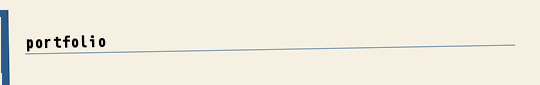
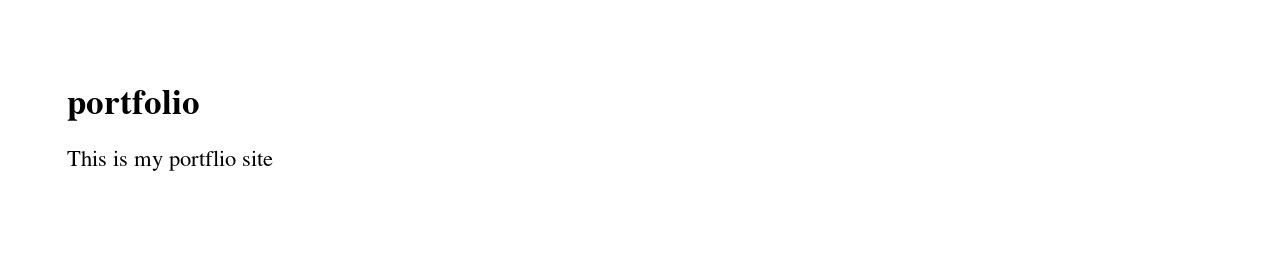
+ This is my portflio site

